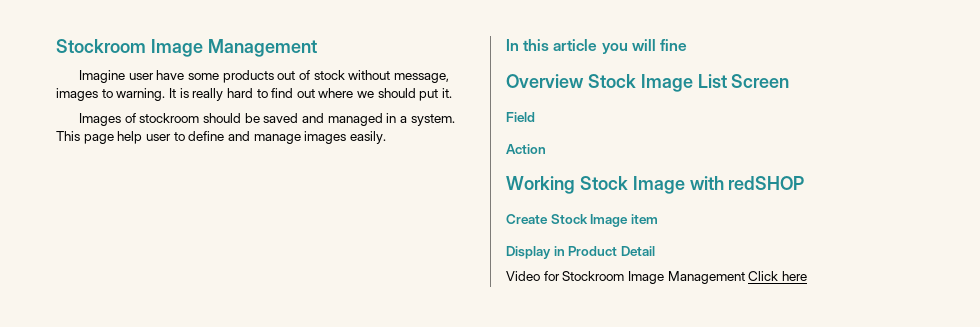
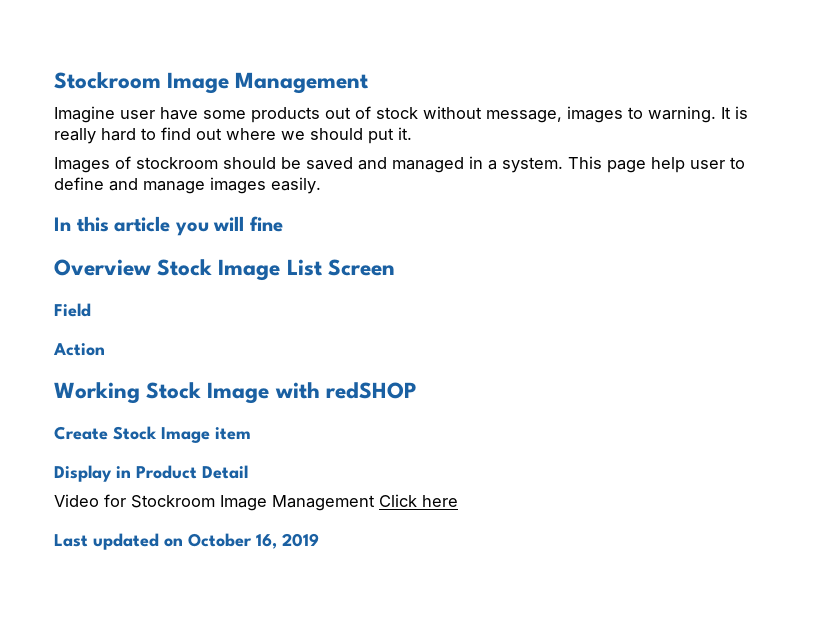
+ Last updated on October 16, 2019

